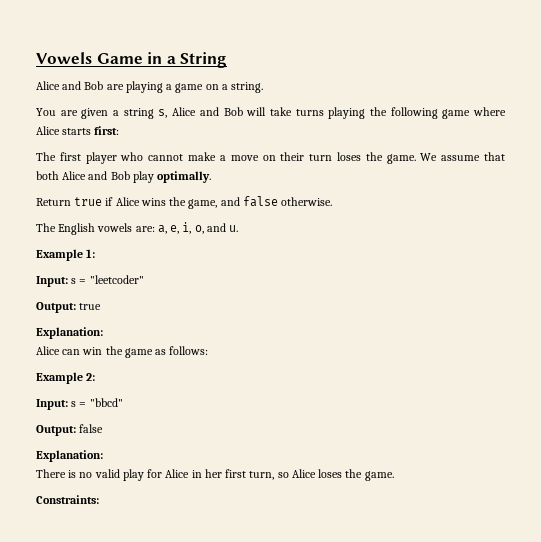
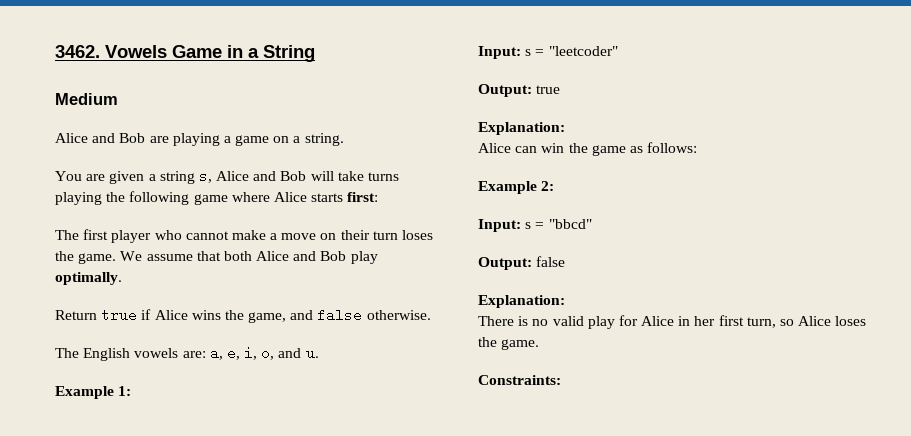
+ 3462.
+ Medium

